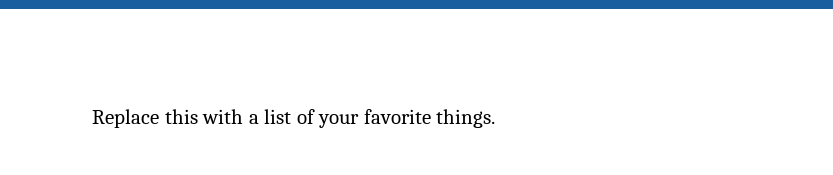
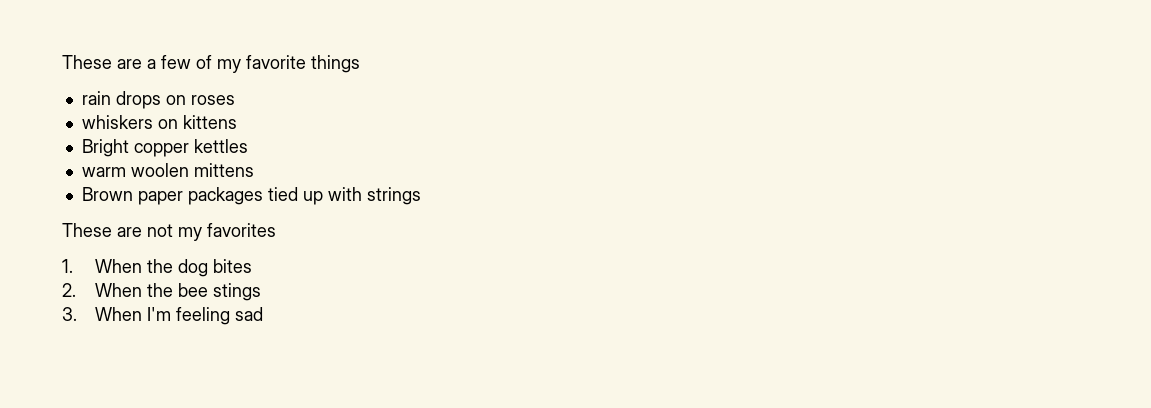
- Replace this with a list of your favorite things.
+ These are a few of my favorite things
+ rain drops on roses
+ whiskers on kittens
+ Bright copper kettles
+ warm woolen mittens
+ Brown paper packages tied up with strings
+ These are not my favorites
+ 1. When the dog bites
+ 2. When the bee stings
+ 3. When I'm feeling sad

